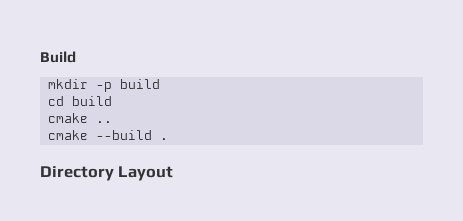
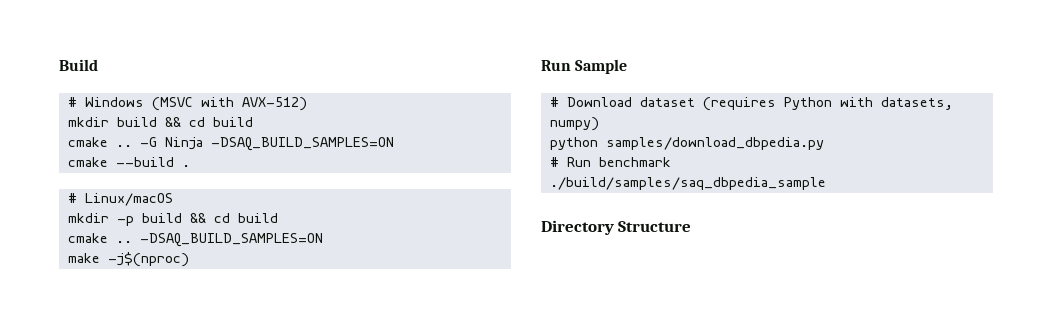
- mkdir -p build
- cd build
- cmake ..
+ # Windows (MSVC with AVX-512)
+ mkdir build && cd build
+ cmake .. -G Ninja -DSAQ_BUILD_SAMPLES=ON
+ # Linux/macOS
+ mkdir -p build && cd build
+ cmake .. -DSAQ_BUILD_SAMPLES=ON
+ make -j$(nproc)
+ Run Sample
+ # Download dataset (requires Python with datasets, numpy)
+ python samples/download_dbpedia.py
+ # Run benchmark
+ ./build/samples/saq_dbpedia_sample
- Directory Layout
+ Directory Structure

